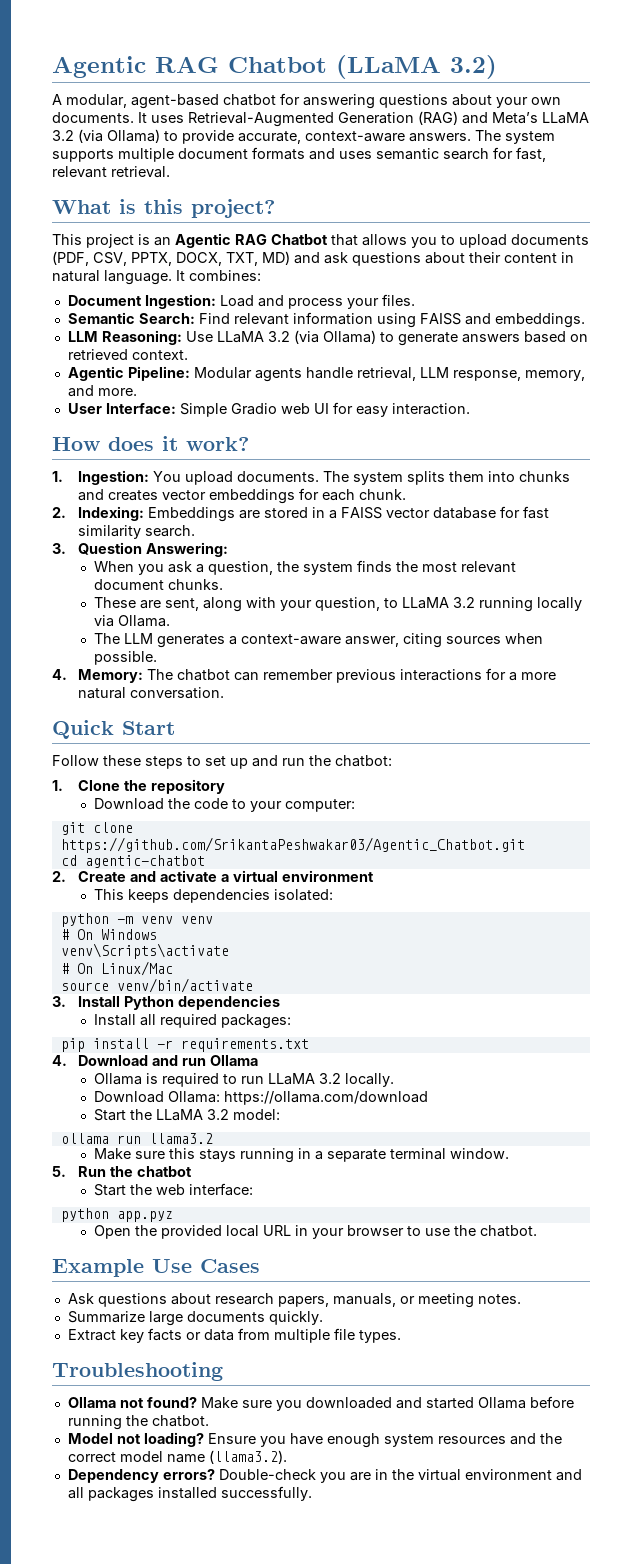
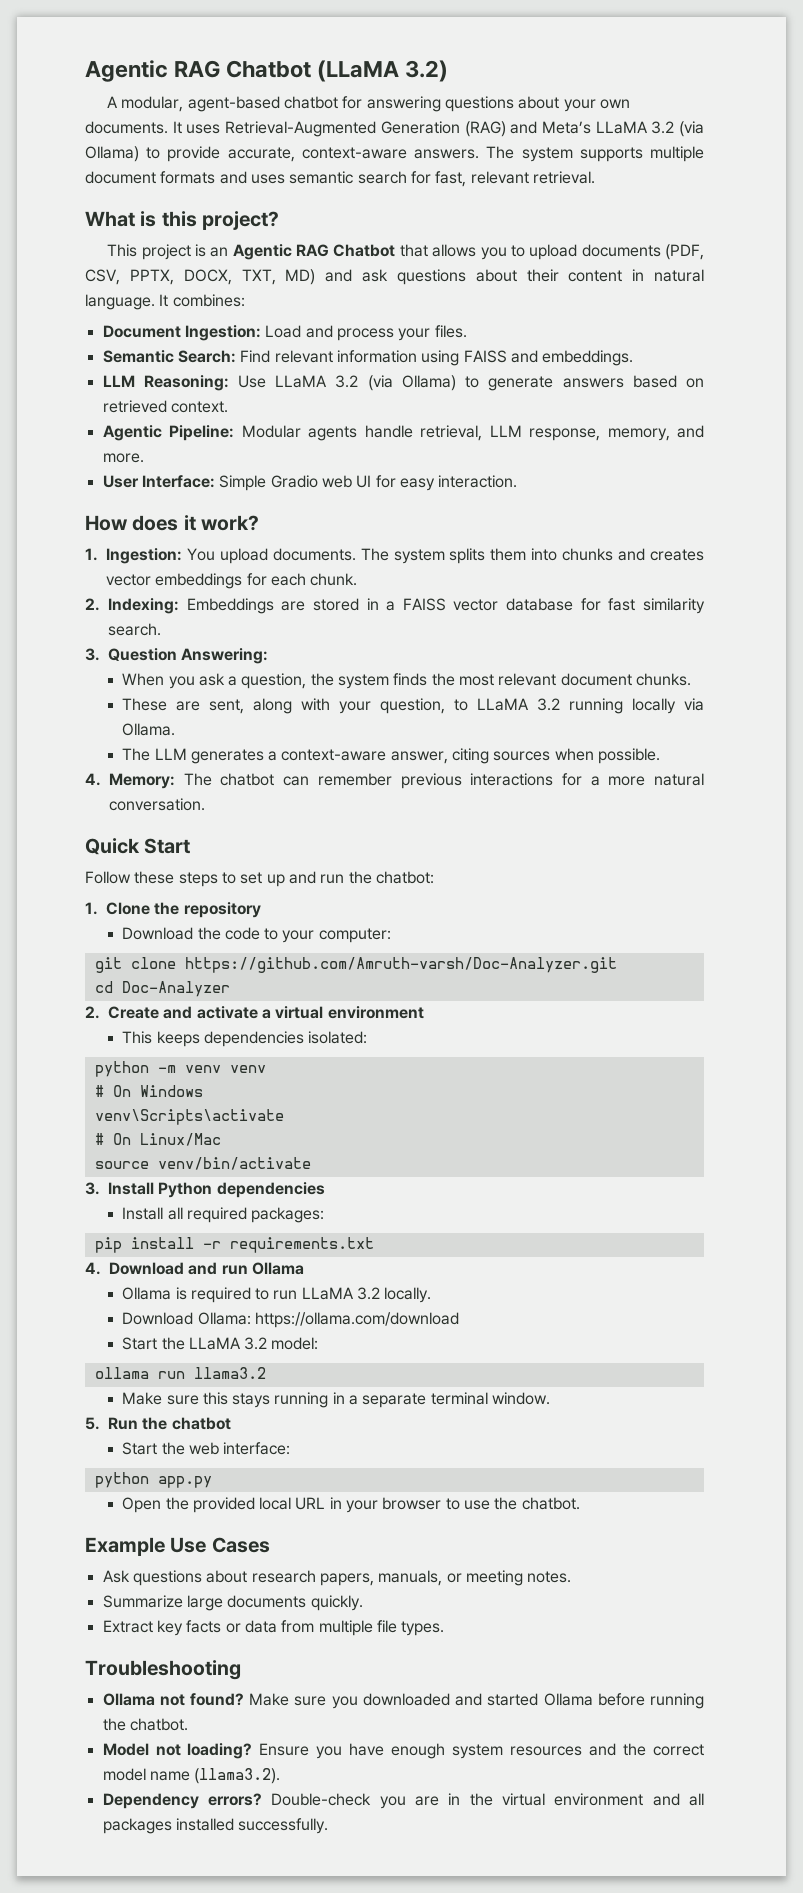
- git clone https://github.com/SrikantaPeshwakar03/Agentic_Chatbot.git
+ git clone https://github.com/Amruth-varsh/Doc-Analyzer.git
- cd agentic-chatbot
+ cd Doc-Analyzer
- python app.pyz
+ python app.py

